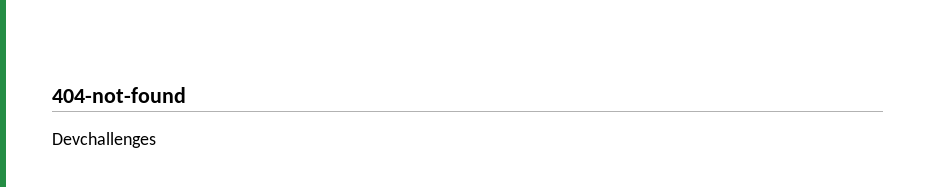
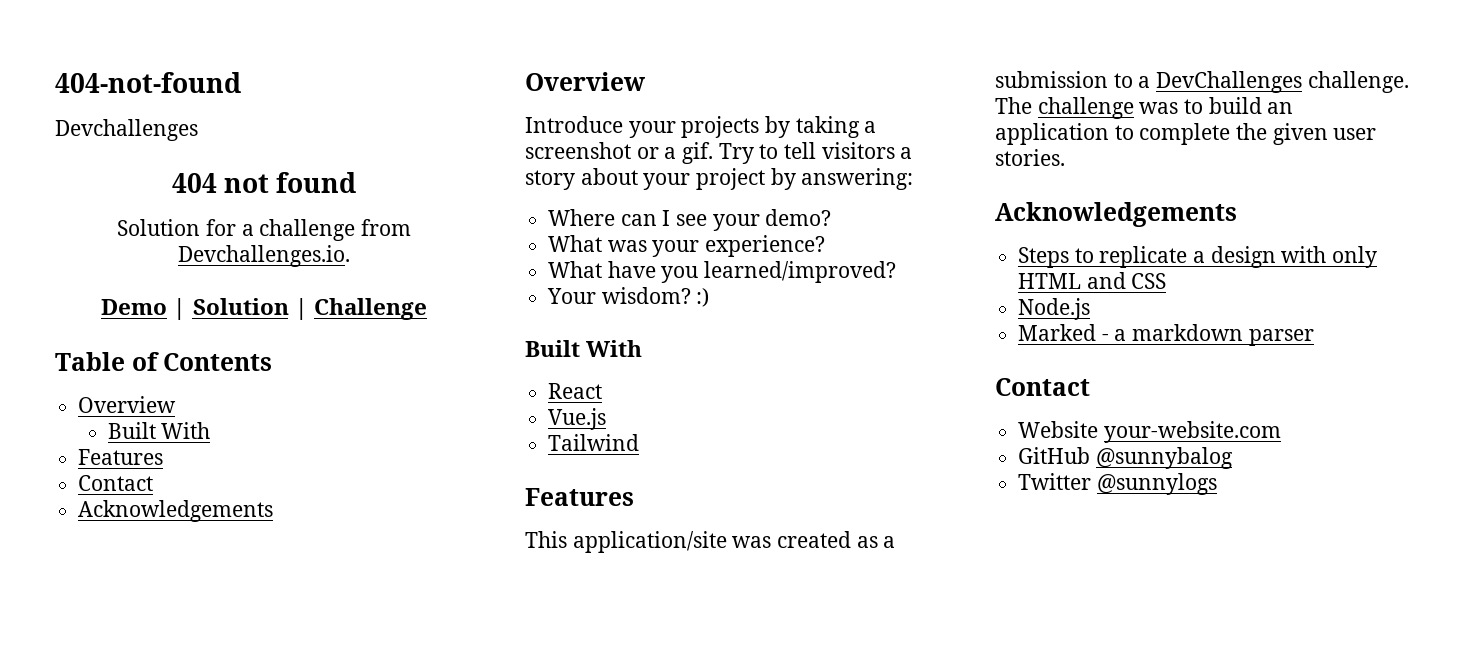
+ 404 not found
+ Solution for a challenge from Devchallenges.io.
+ Demo | Solution | Challenge
+ Table of Contents
+ Overview
+ Built With
+ Features
+ Contact
+ Acknowledgements
+ Overview
+ Introduce your projects by taking a screenshot or a gif. Try to tell visitors a story about your project by answering:
+ Where can I see your demo?
+ What was your experience?
+ What have you learned/improved?
+ Your wisdom? :)
+ Built With
+ React
+ Vue.js
+ Tailwind
+ Features
+ This application/site was created as a submission to a DevChallenges challenge. The challenge was to build an application to complete the given user stories.
+ Acknowledgements
+ Steps to replicate a design with only HTML and CSS
+ Node.js
+ Marked - a markdown parser
+ Contact
+ Website your-website.com
+ GitHub @sunnybalog
+ Twitter @sunnylogs

